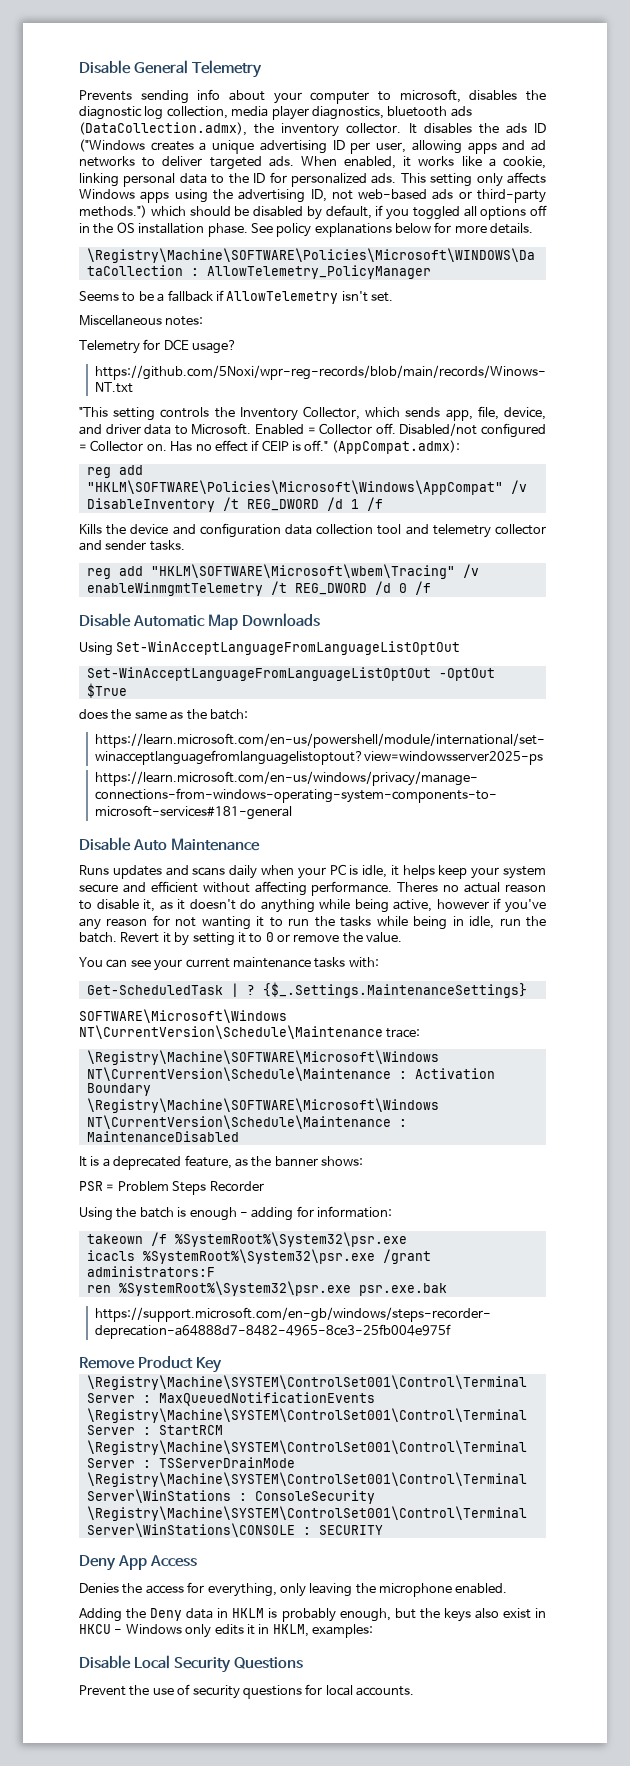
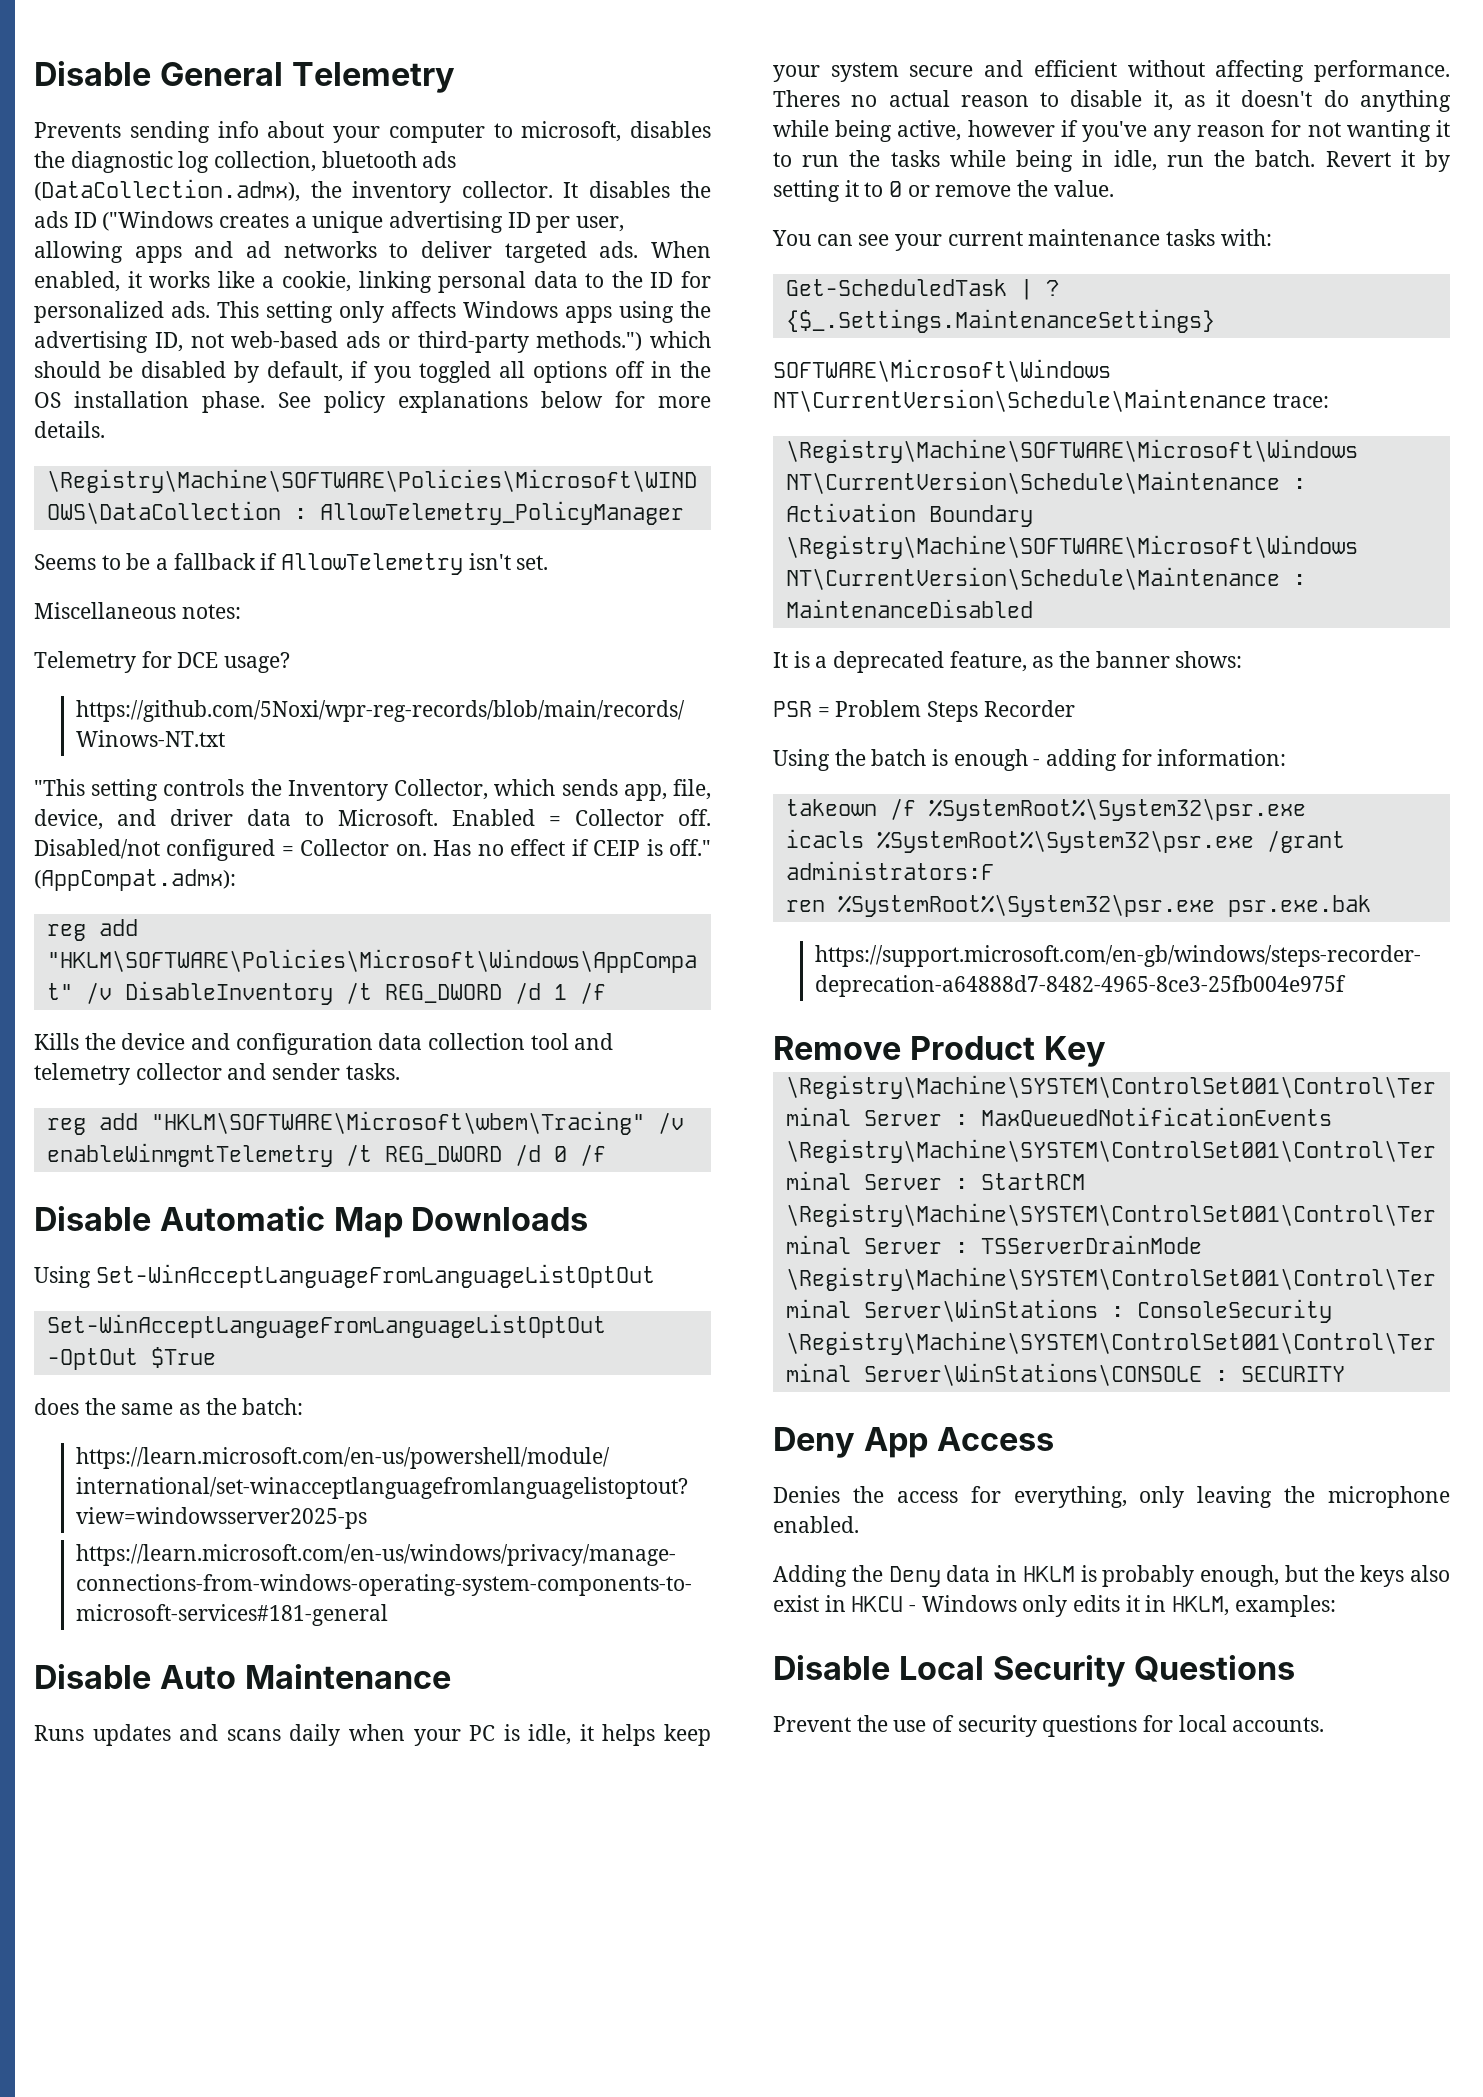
- Prevents sending info about your computer to microsoft, disables the diagnostic log collection, media player diagnostics, bluetooth ads (DataCollection.admx), the inventory collector.
+ Prevents sending info about your computer to microsoft, disables the diagnostic log collection, bluetooth ads (DataCollection.admx), the inventory collector.

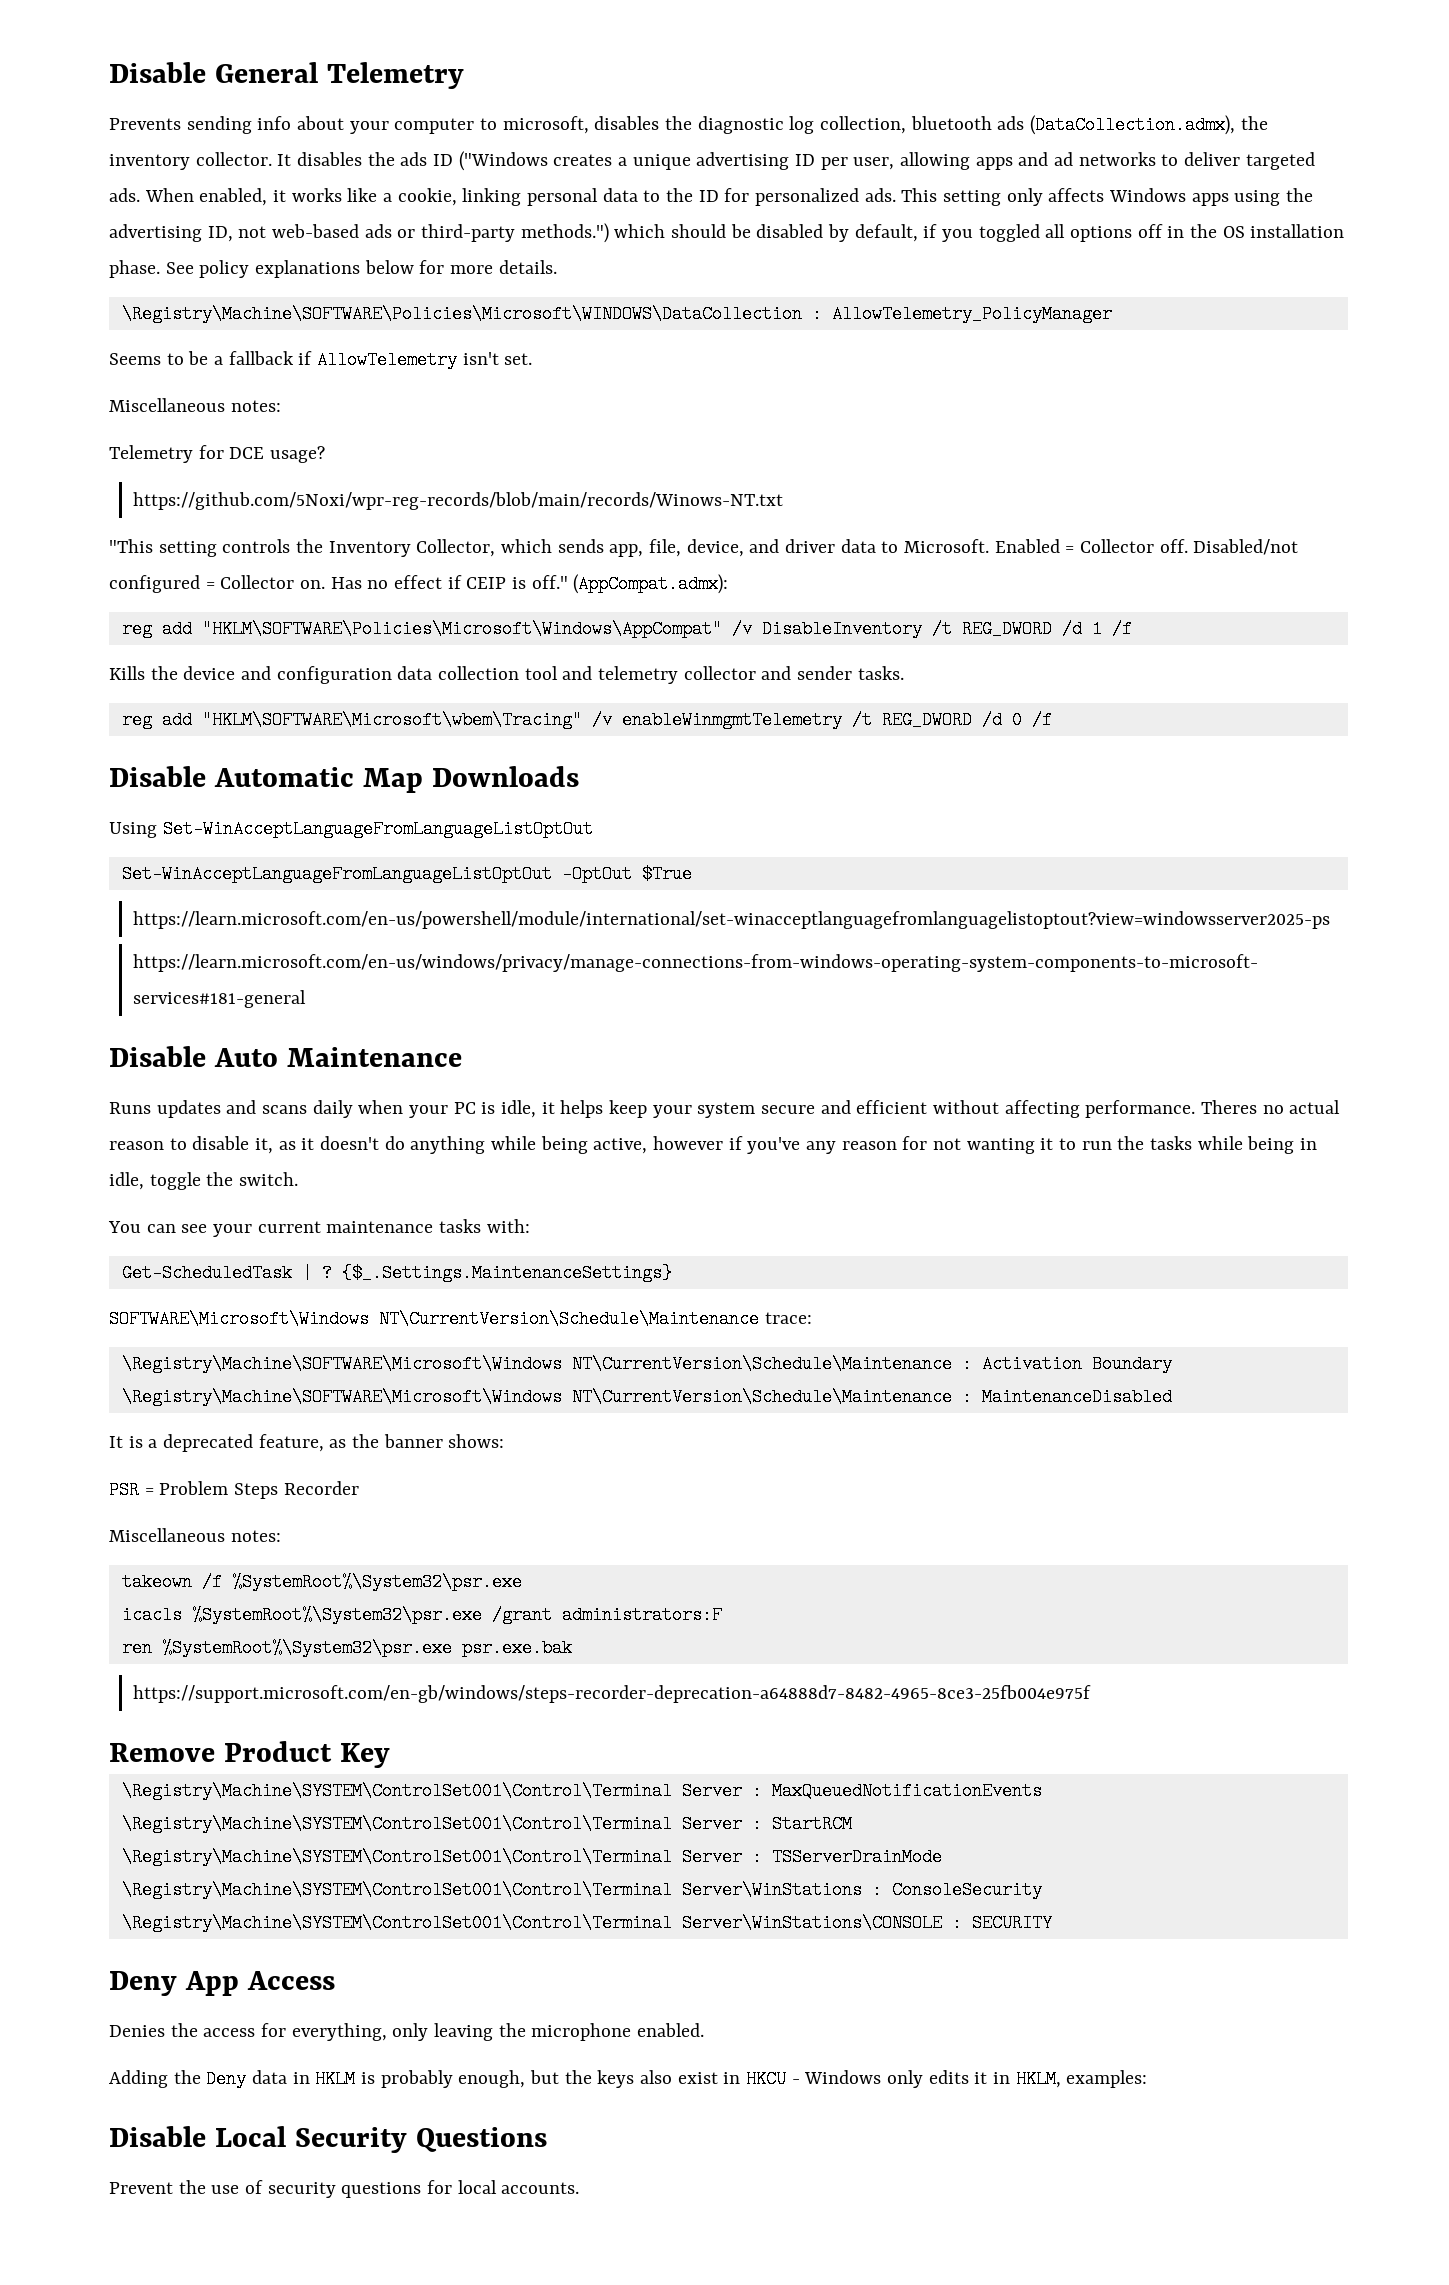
- does the same as the batch:
- Theres no actual reason to disable it, as it doesn't do anything while being active, however if you've any reason for not wanting it to run the tasks while being in idle, run the batch. Revert it by setting it to 0 or remove the value.
+ Theres no actual reason to disable it, as it doesn't do anything while being active, however if you've any reason for not wanting it to run the tasks while being in idle, toggle the switch.
  PSR = Problem Steps Recorder
- Using the batch is enough - adding for information:
+ Miscellaneous notes:

